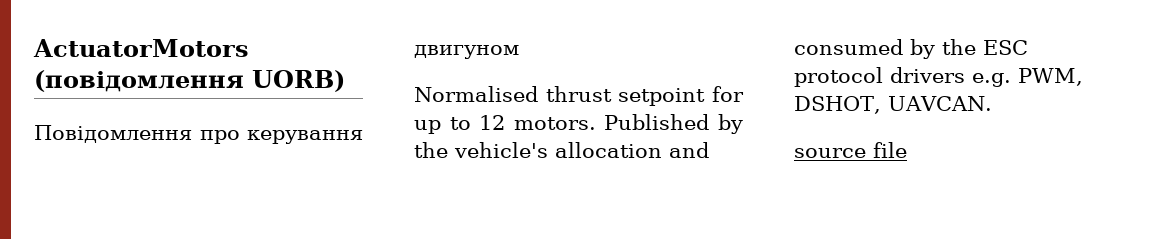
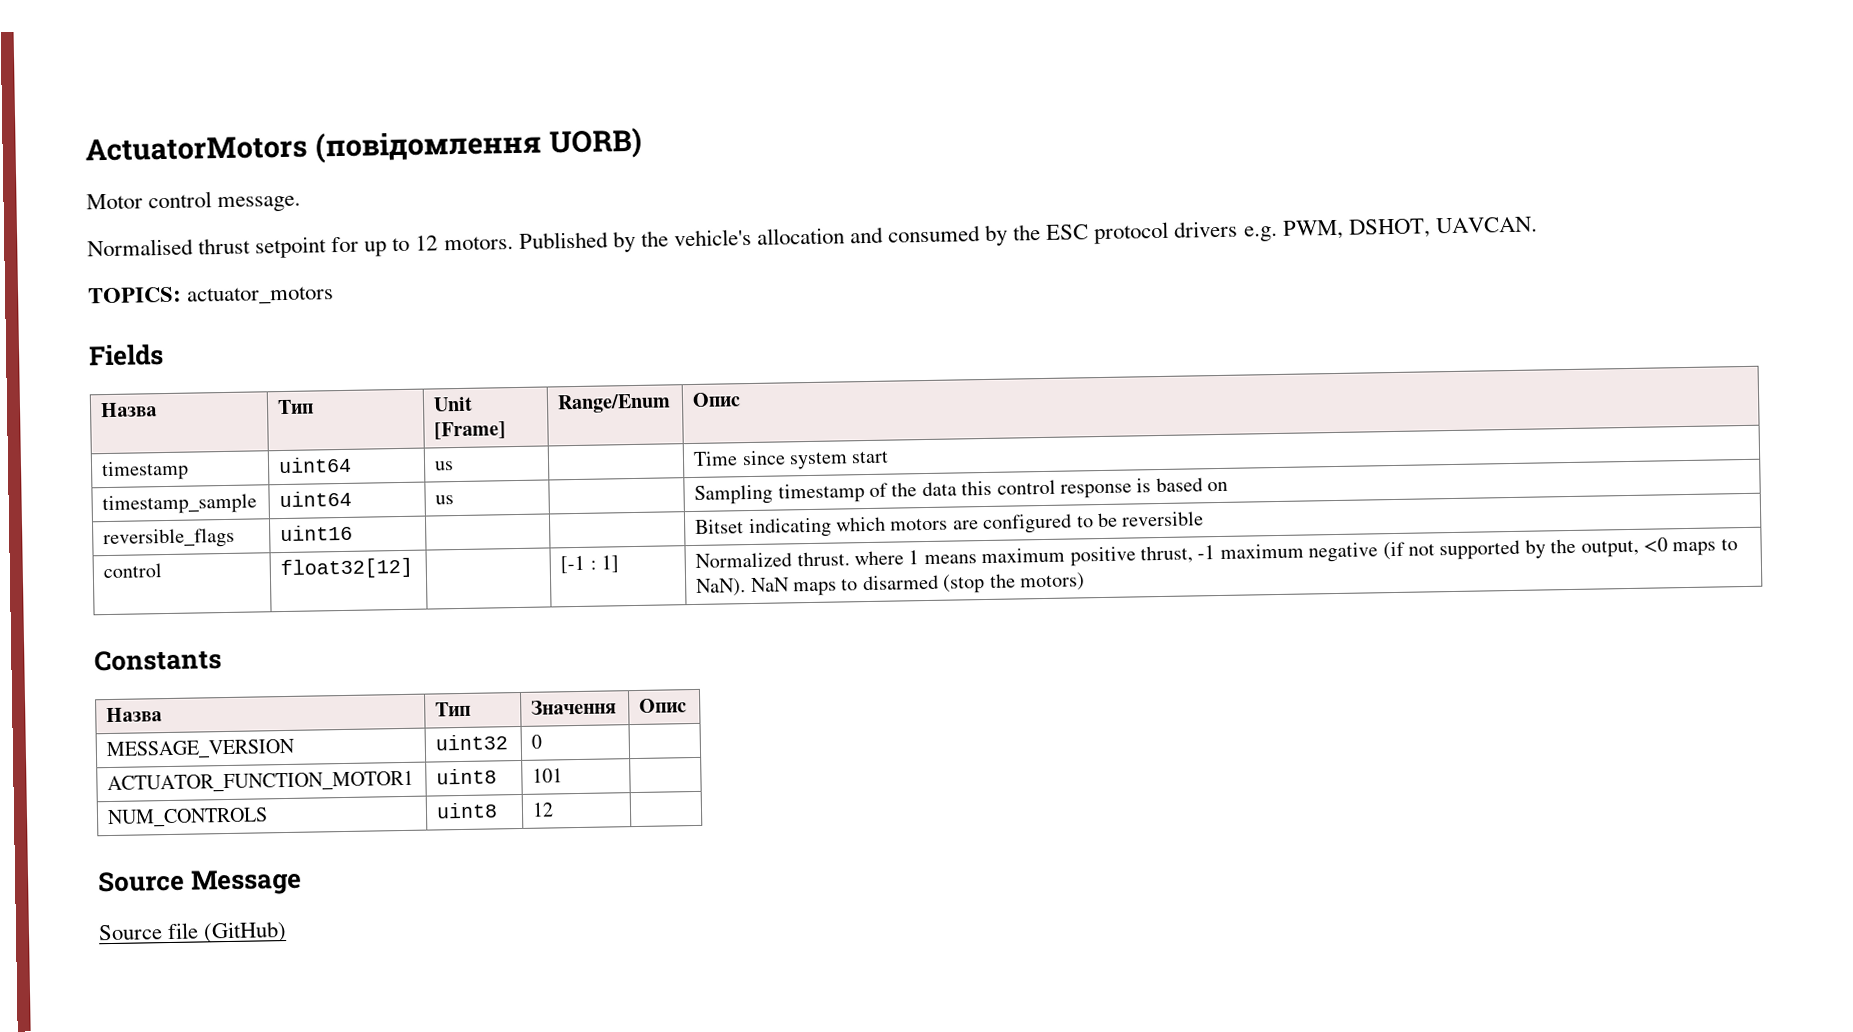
- Повідомлення про керування двигуном
+ Motor control message.
- source file
+ TOPICS: actuator_motors
+ Fields
+ Назва | Тип | Unit [Frame] | Range/Enum | Опис
+ timestamp | uint64 | us | | Time since system start
+ timestamp_sample | uint64 | us | | Sampling timestamp of the data this control response is based on
+ reversible_flags | uint16 | | | Bitset indicating which motors are configured to be reversible
+ control | float32[12] | | [-1 : 1] | Normalized thrust. where 1 means maximum positive thrust, -1 maximum negative (if not supported by the output, <0 maps to NaN). NaN maps to disarmed (stop the motors)
+ Constants
+ Назва | Тип | Значення | Опис
+ MESSAGE_VERSION | uint32 | 0 |
+ ACTUATOR_FUNCTION_MOTOR1 | uint8 | 101 |
+ NUM_CONTROLS | uint8 | 12 |
+ Source Message
+ Source file (GitHub)

